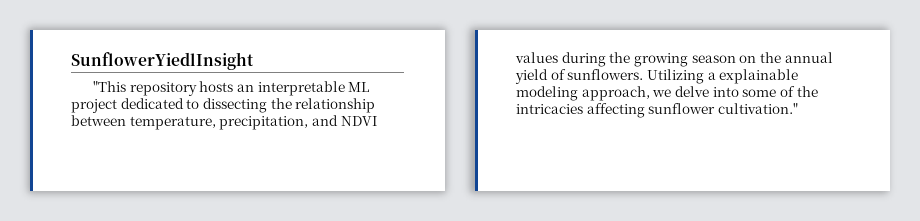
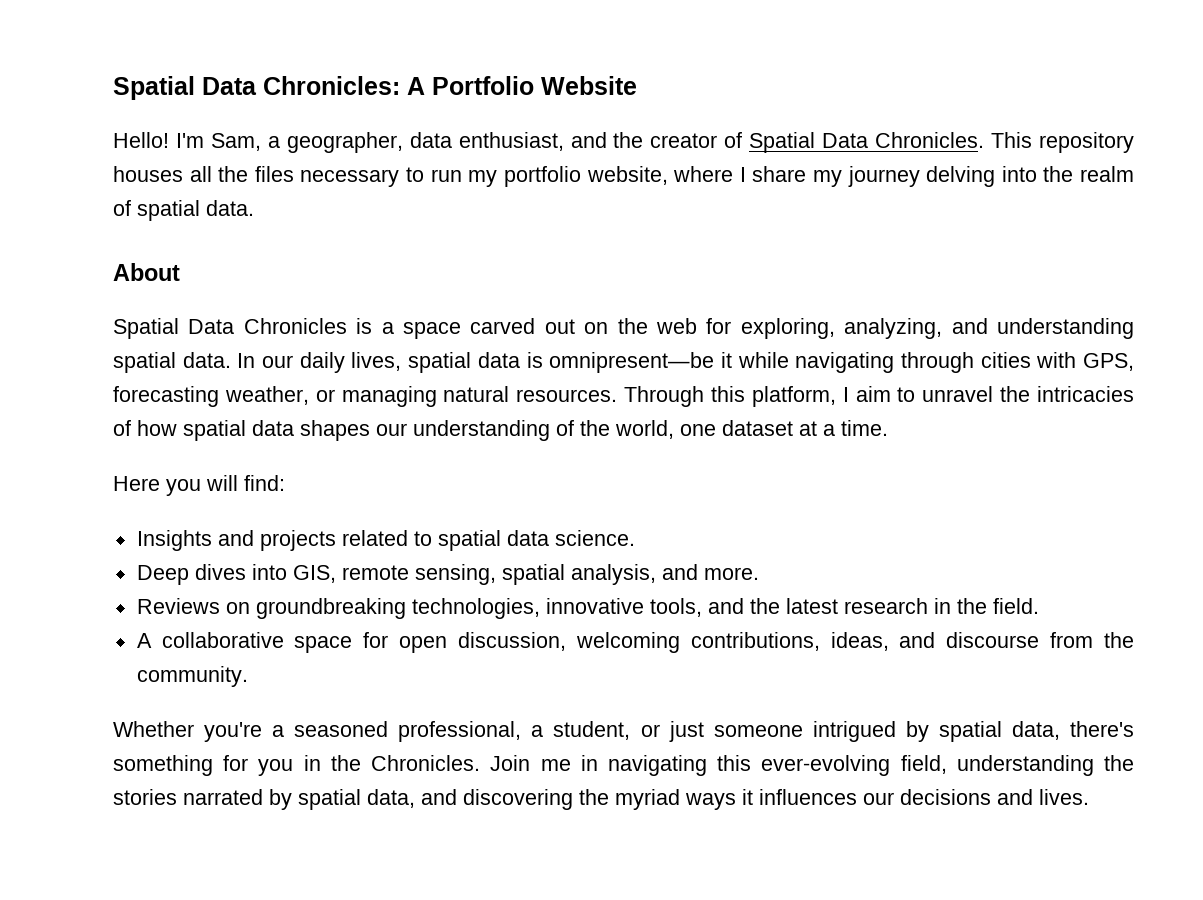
- SunflowerYiedlInsight
- "This repository hosts an interpretable ML project dedicated to dissecting the relationship between temperature, precipitation, and NDVI values during the growing season on the annual yield of sunflowers. Utilizing a explainable modeling approach, we delve into some of the intricacies affecting sunflower cultivation."
+ Spatial Data Chronicles: A Portfolio Website
+ Hello! I'm Sam, a geographer, data enthusiast, and the creator of Spatial Data Chronicles. This repository houses all the files necessary to run my portfolio website, where I share my journey delving into the realm of spatial data.
+ About
+ Spatial Data Chronicles is a space carved out on the web for exploring, analyzing, and understanding spatial data. In our daily lives, spatial data is omnipresent—be it while navigating through cities with GPS, forecasting weather, or managing natural resources. Through this platform, I aim to unravel the intricacies of how spatial data shapes our understanding of the world, one dataset at a time.
+ Here you will find:
+ Insights and projects related to spatial data science.
+ Deep dives into GIS, remote sensing, spatial analysis, and more.
+ Reviews on groundbreaking technologies, innovative tools, and the latest research in the field.
+ A collaborative space for open discussion, welcoming contributions, ideas, and discourse from the community.
+ Whether you're a seasoned professional, a student, or just someone intrigued by spatial data, there's something for you in the Chronicles. Join me in navigating this ever-evolving field, understanding the stories narrated by spatial data, and discovering the myriad ways it influences our decisions and lives.

